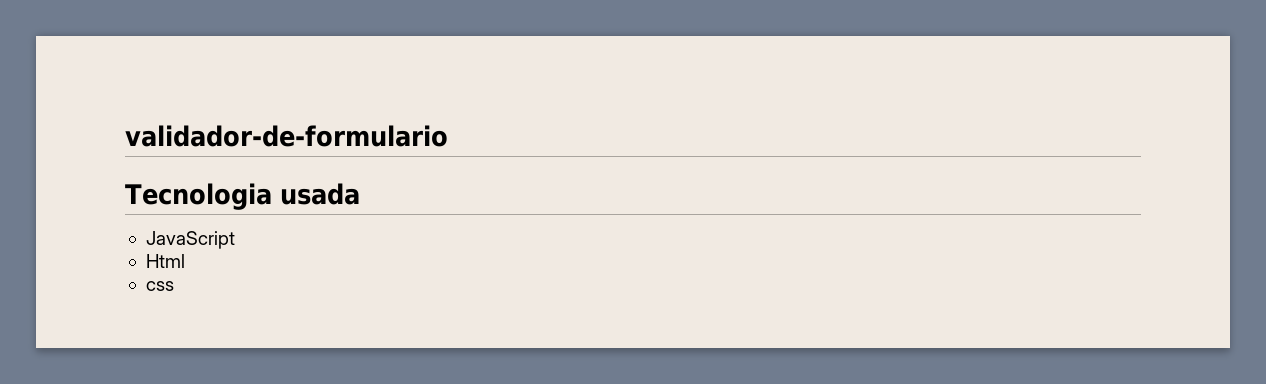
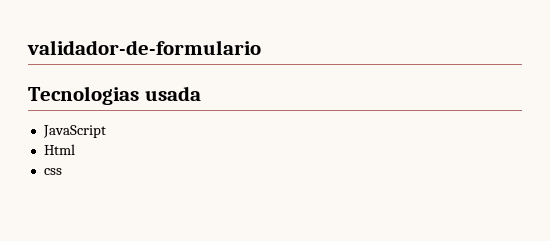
- Tecnologia usada
+ Tecnologias usada

